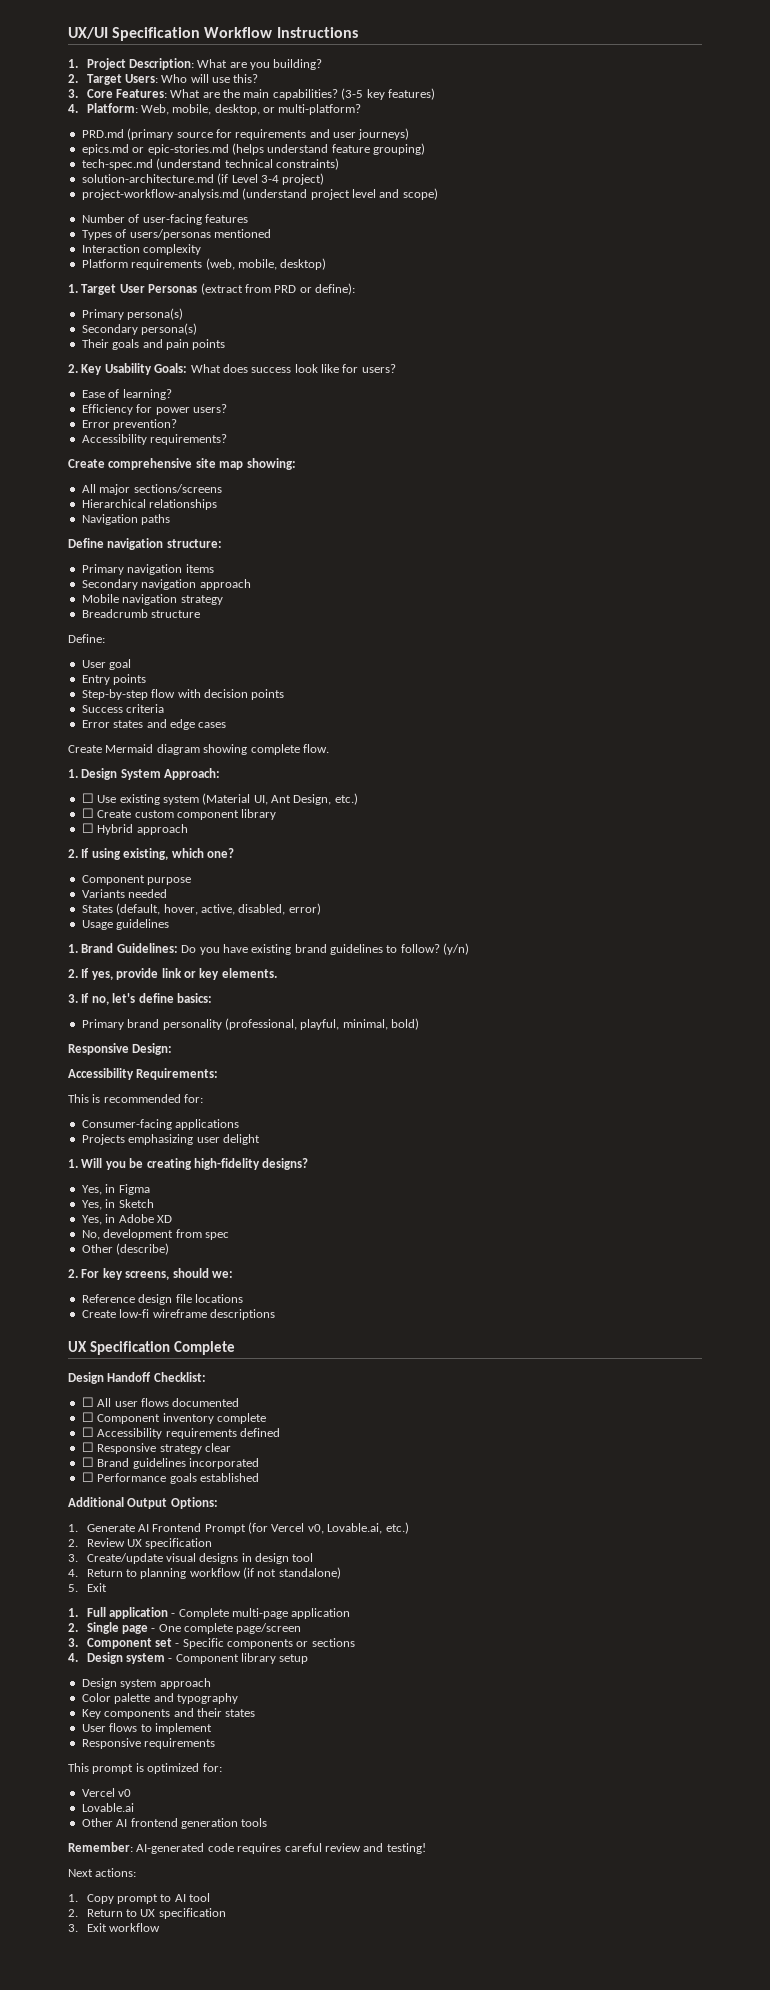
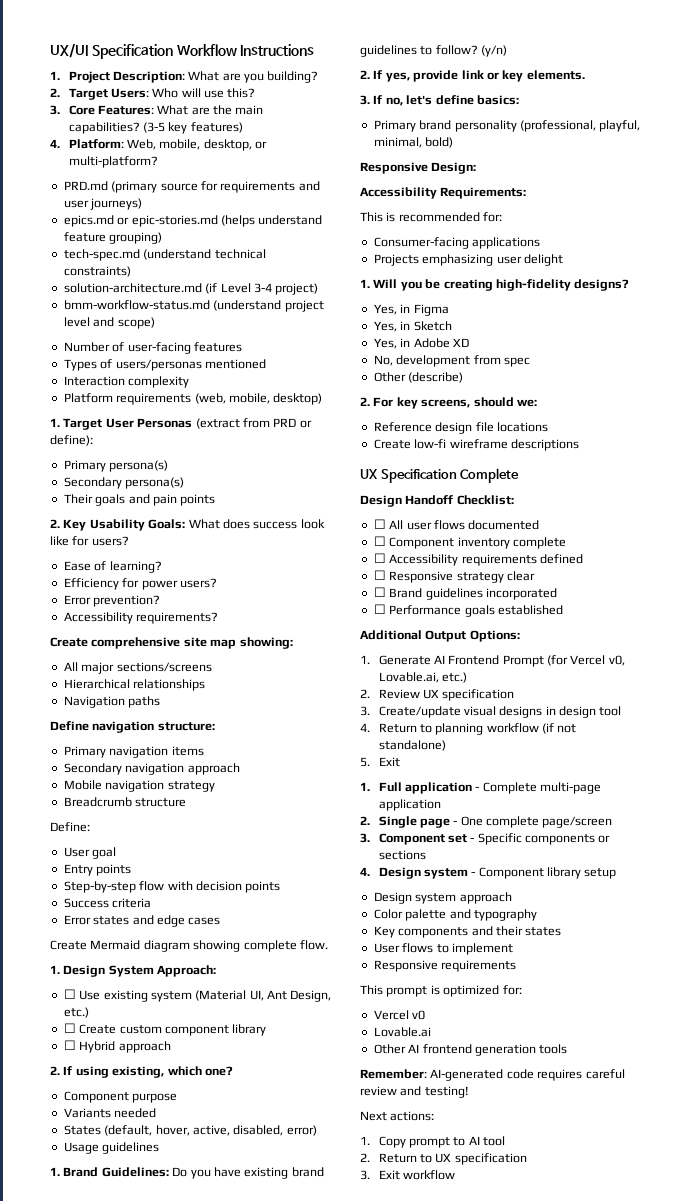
- project-workflow-analysis.md (understand project level and scope)
+ bmm-workflow-status.md (understand project level and scope)

